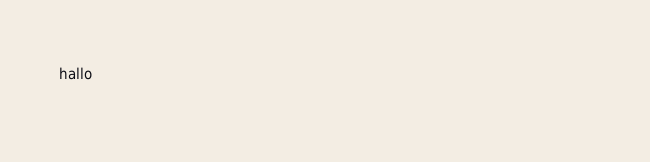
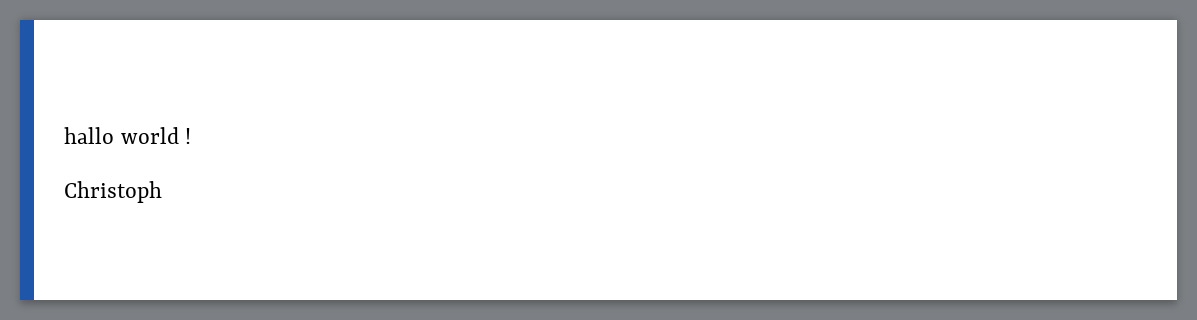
- hallo
+ hallo world !
+ Christoph

